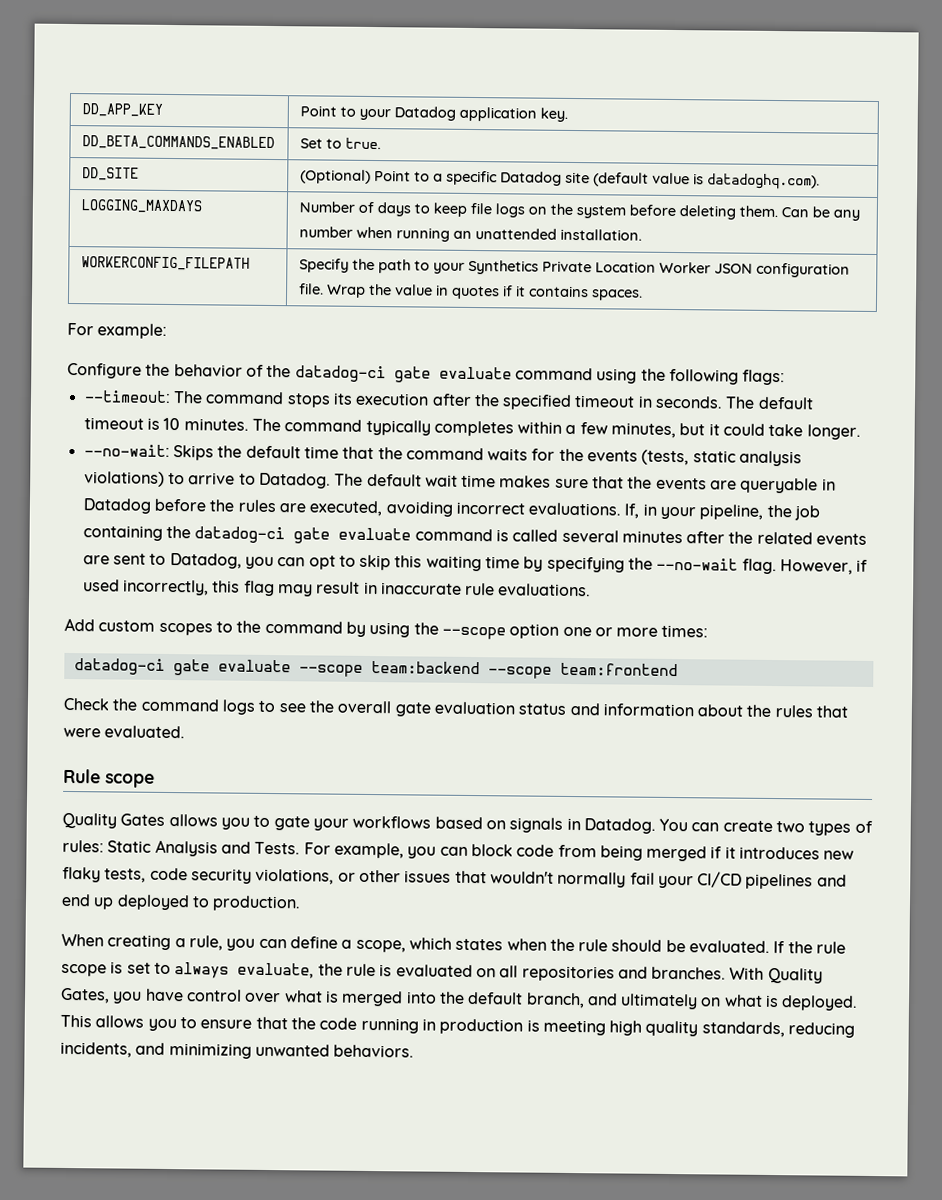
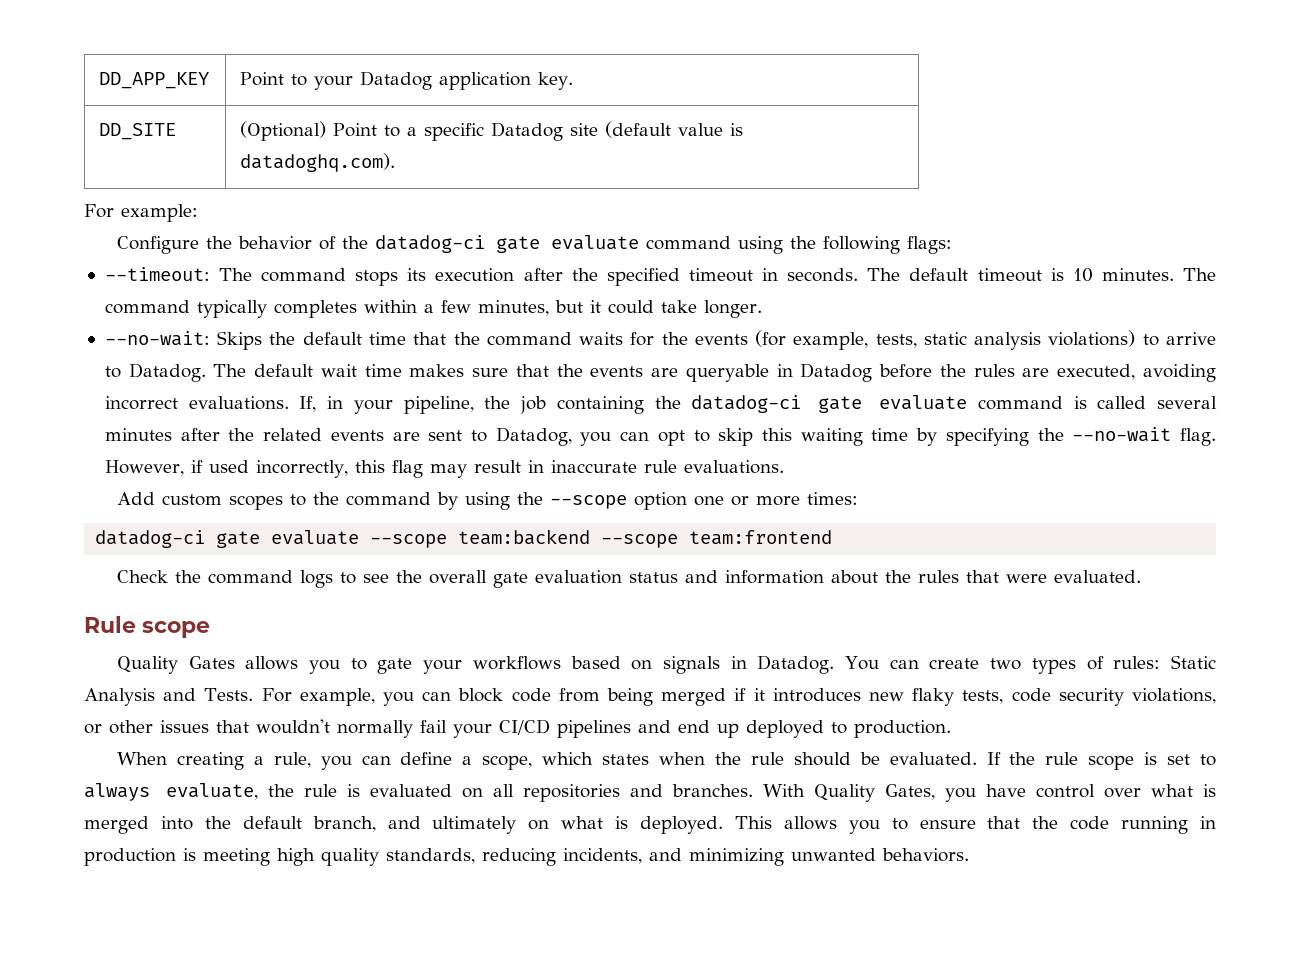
- DD_BETA_COMMANDS_ENABLED | Set to true.
- LOGGING_MAXDAYS | Number of days to keep file logs on the system before deleting them. Can be any number when running an unattended installation.
- WORKERCONFIG_FILEPATH | Specify the path to your Synthetics Private Location Worker JSON configuration file. Wrap the value in quotes if it contains spaces.
- --no-wait: Skips the default time that the command waits for the events (tests, static analysis violations) to arrive to Datadog.
+ --no-wait: Skips the default time that the command waits for the events (for example, tests, static analysis violations) to arrive to Datadog.

